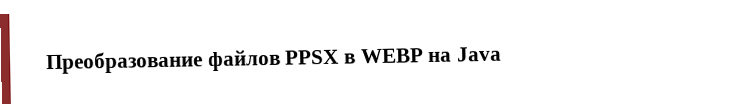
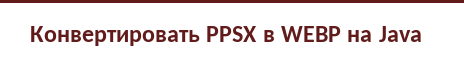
- Преобразование файлов PPSX в WEBP на Java
+ Конвертировать PPSX в WEBP на Java

